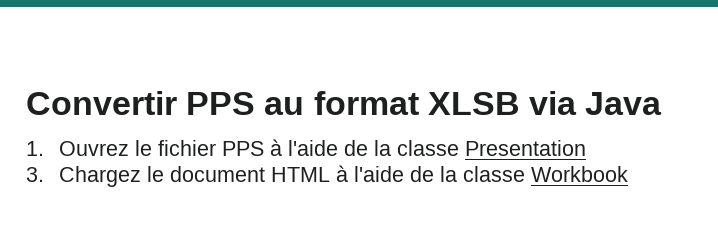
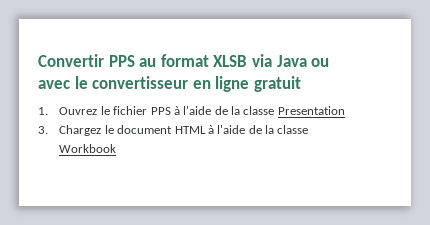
- Convertir PPS au format XLSB via Java
+ Convertir PPS au format XLSB via Java ou avec le convertisseur en ligne gratuit

